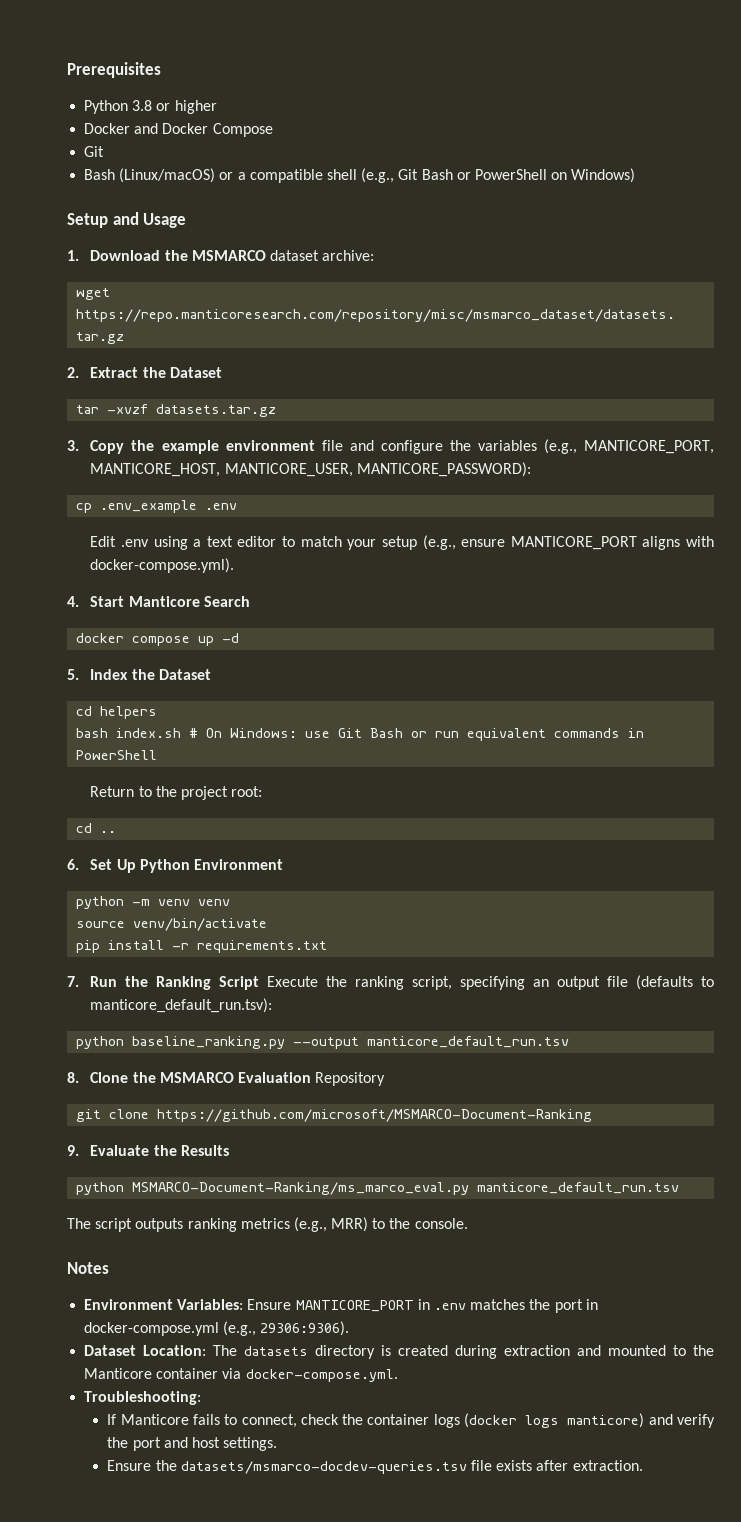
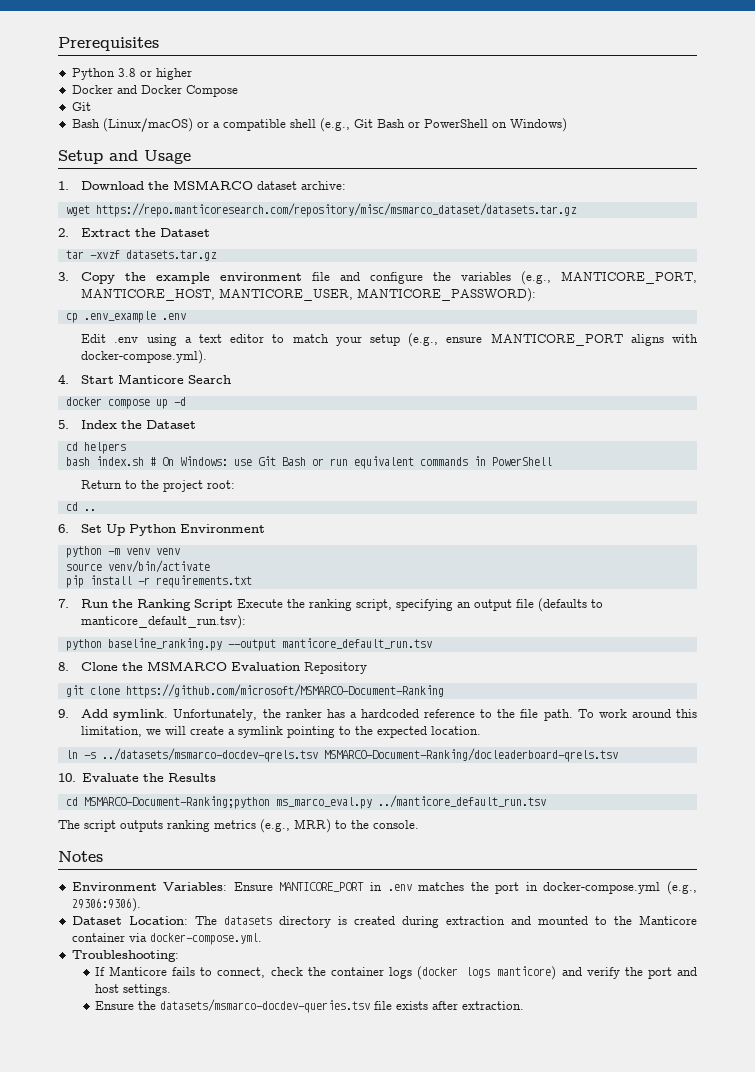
- 9. Evaluate the Results
+ 9. Add symlink. Unfortunately, the ranker has a hardcoded reference to the file path. To work around this limitation, we will create a symlink pointing to the expected location.
+ ln -s ../datasets/msmarco-docdev-qrels.tsv MSMARCO-Document-Ranking/docleaderboard-qrels.tsv
+ 10. Evaluate the Results
- python MSMARCO-Document-Ranking/ms_marco_eval.py manticore_default_run.tsv
+ cd MSMARCO-Document-Ranking;python ms_marco_eval.py ../manticore_default_run.tsv

